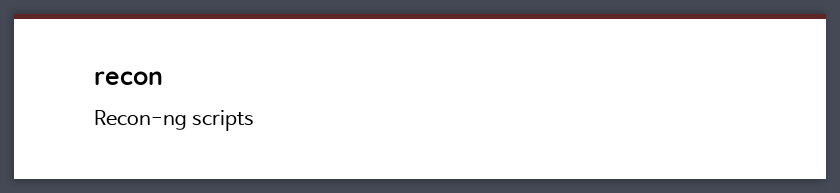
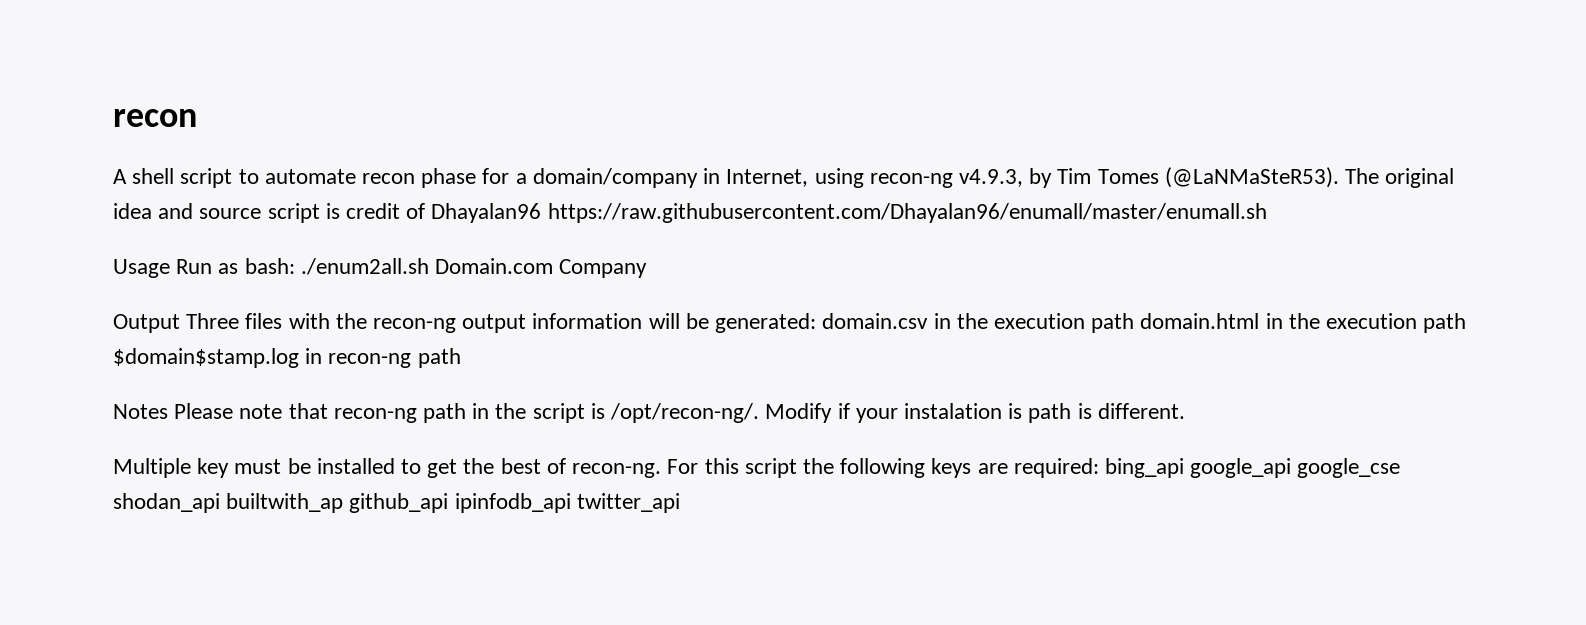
- Recon-ng scripts
+ A shell script to automate recon phase for a domain/company in Internet, using recon-ng v4.9.3, by Tim Tomes (@LaNMaSteR53). The original idea and source script is credit of Dhayalan96 https://raw.githubusercontent.com/Dhayalan96/enumall/master/enumall.sh
+ Usage Run as bash: ./enum2all.sh Domain.com Company
+ Output Three files with the recon-ng output information will be generated: domain.csv in the execution path domain.html in the execution path $domain$stamp.log in recon-ng path
+ Notes Please note that recon-ng path in the script is /opt/recon-ng/. Modify if your instalation is path is different.
+ Multiple key must be installed to get the best of recon-ng. For this script the following keys are required: bing_api google_api google_cse shodan_api builtwith_ap github_api ipinfodb_api twitter_api

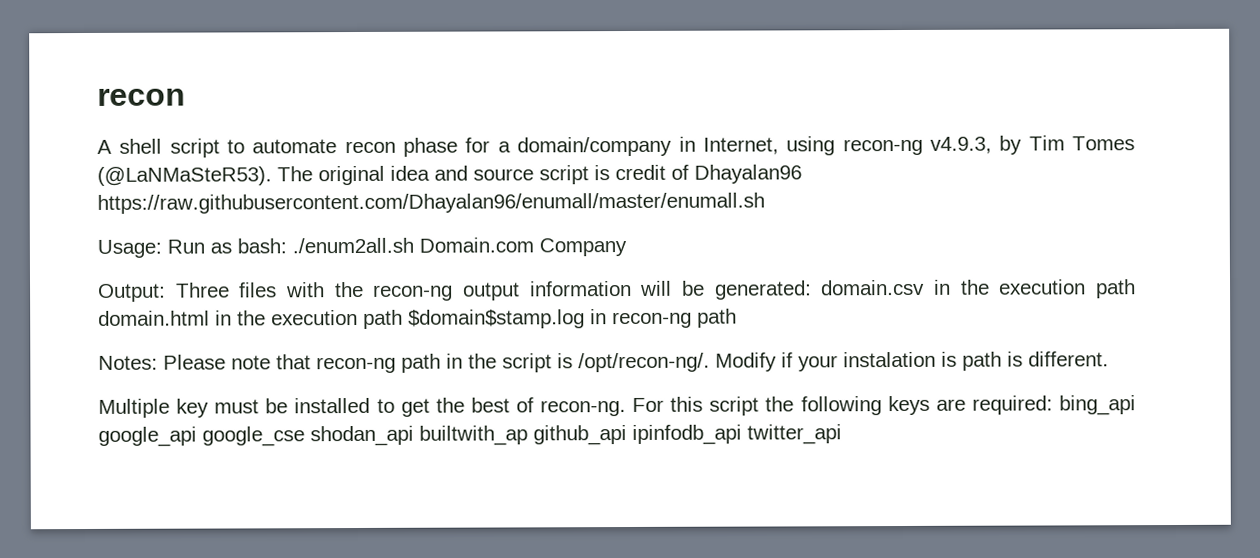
- Usage Run as bash: ./enum2all.sh Domain.com Company
+ Usage: Run as bash: ./enum2all.sh Domain.com Company
- Output Three files with the recon-ng output information will be generated: domain.csv in the execution path domain.html in the execution path $domain$stamp.log in recon-ng path
+ Output: Three files with the recon-ng output information will be generated: domain.csv in the execution path domain.html in the execution path $domain$stamp.log in recon-ng path
- Notes Please note that recon-ng path in the script is /opt/recon-ng/.
+ Notes: Please note that recon-ng path in the script is /opt/recon-ng/.

